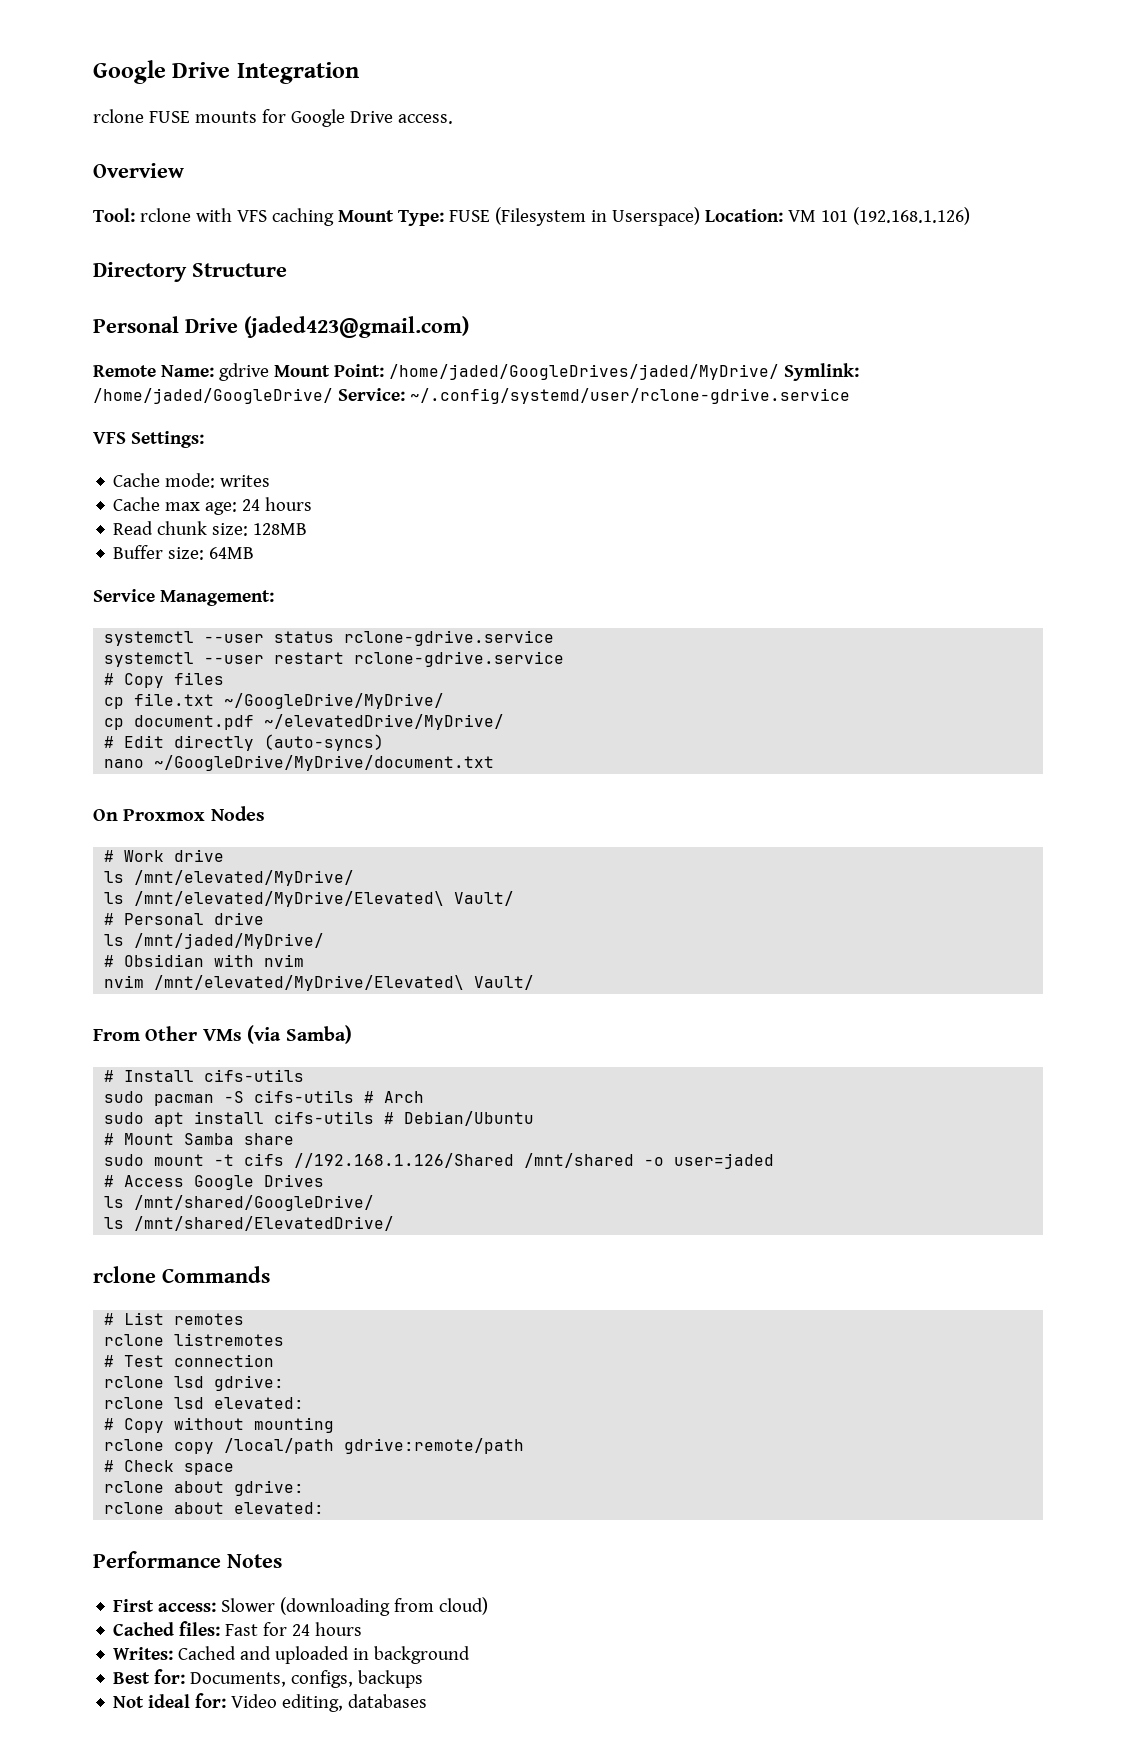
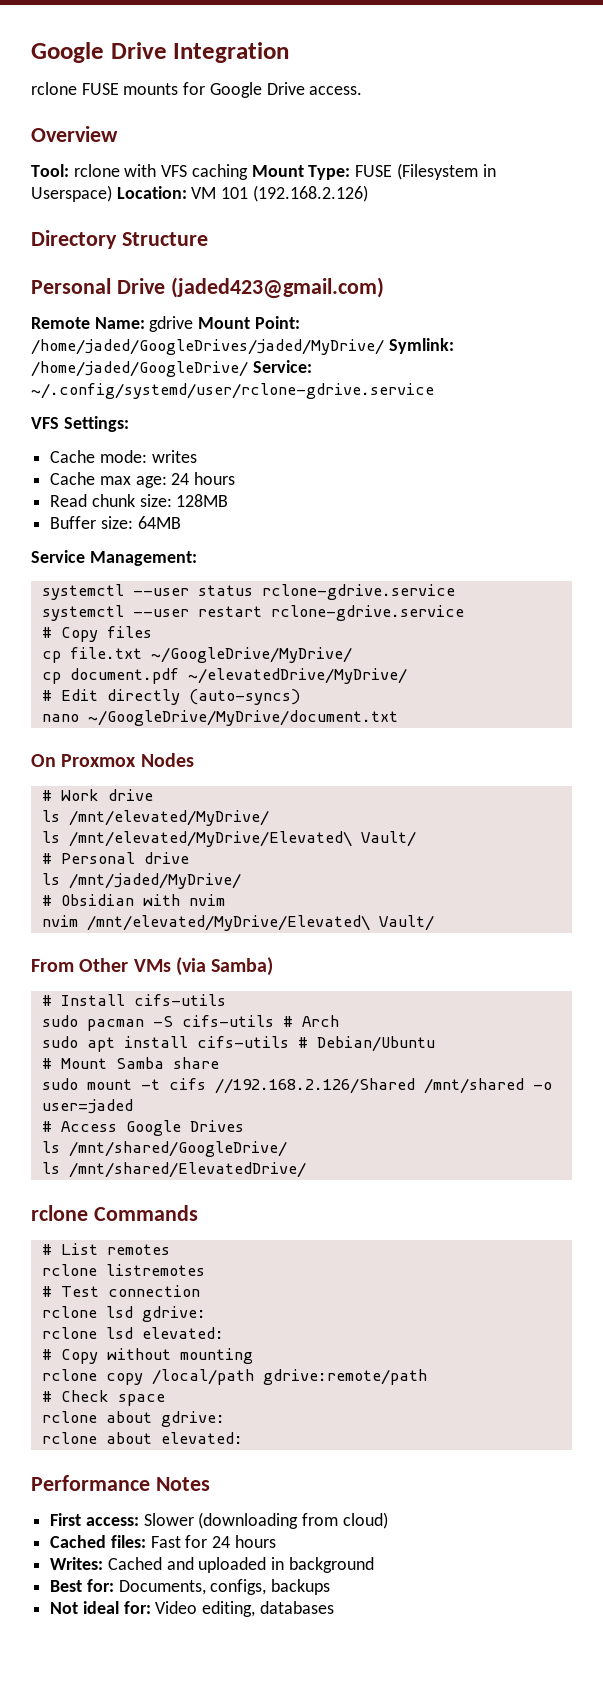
- Tool: rclone with VFS caching Mount Type: FUSE (Filesystem in Userspace) Location: VM 101 (192.168.1.126)
+ Tool: rclone with VFS caching Mount Type: FUSE (Filesystem in Userspace) Location: VM 101 (192.168.2.126)
- sudo mount -t cifs //192.168.1.126/Shared /mnt/shared -o user=jaded
+ sudo mount -t cifs //192.168.2.126/Shared /mnt/shared -o user=jaded

